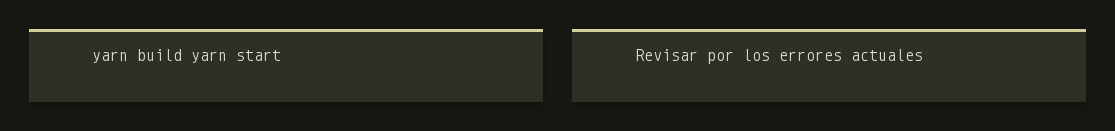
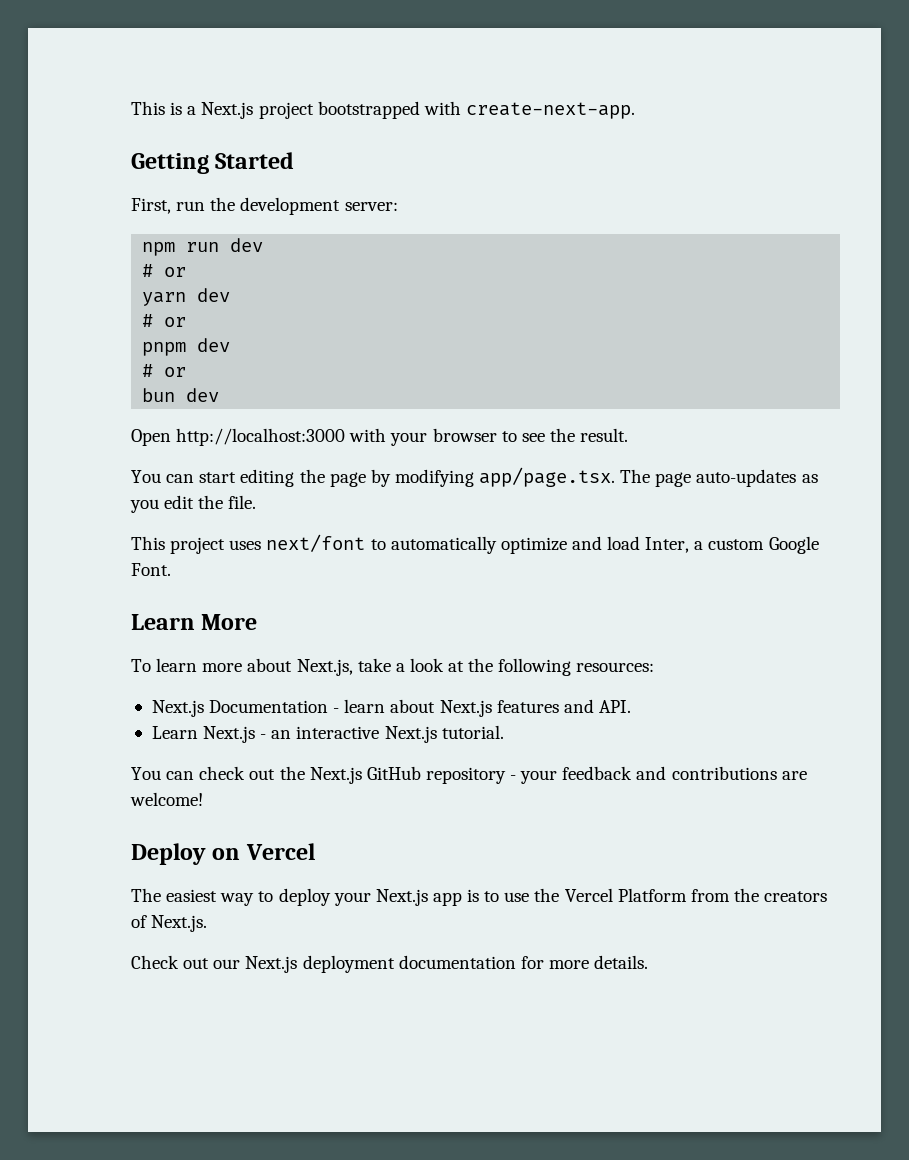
- yarn build yarn start
- Revisar por los errores actuales
+ This is a Next.js project bootstrapped with create-next-app.
+ Getting Started
+ First, run the development server:
+ npm run dev
+ # or
+ yarn dev
+ # or
+ pnpm dev
+ # or
+ bun dev
+ Open http://localhost:3000 with your browser to see the result.
+ You can start editing the page by modifying app/page.tsx. The page auto-updates as you edit the file.
+ This project uses next/font to automatically optimize and load Inter, a custom Google Font.
+ Learn More
+ To learn more about Next.js, take a look at the following resources:
+ Next.js Documentation - learn about Next.js features and API.
+ Learn Next.js - an interactive Next.js tutorial.
+ You can check out the Next.js GitHub repository - your feedback and contributions are welcome!
+ Deploy on Vercel
+ The easiest way to deploy your Next.js app is to use the Vercel Platform from the creators of Next.js.
+ Check out our Next.js deployment documentation for more details.

